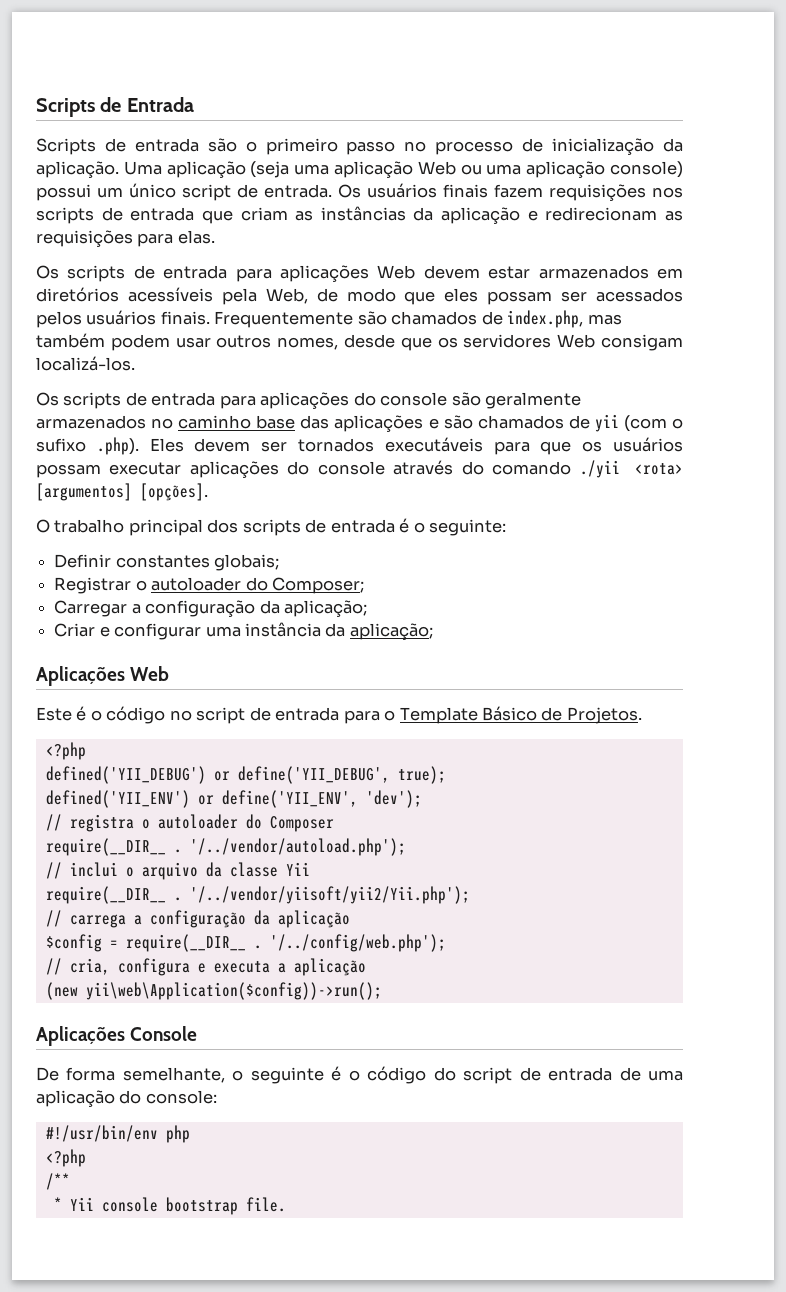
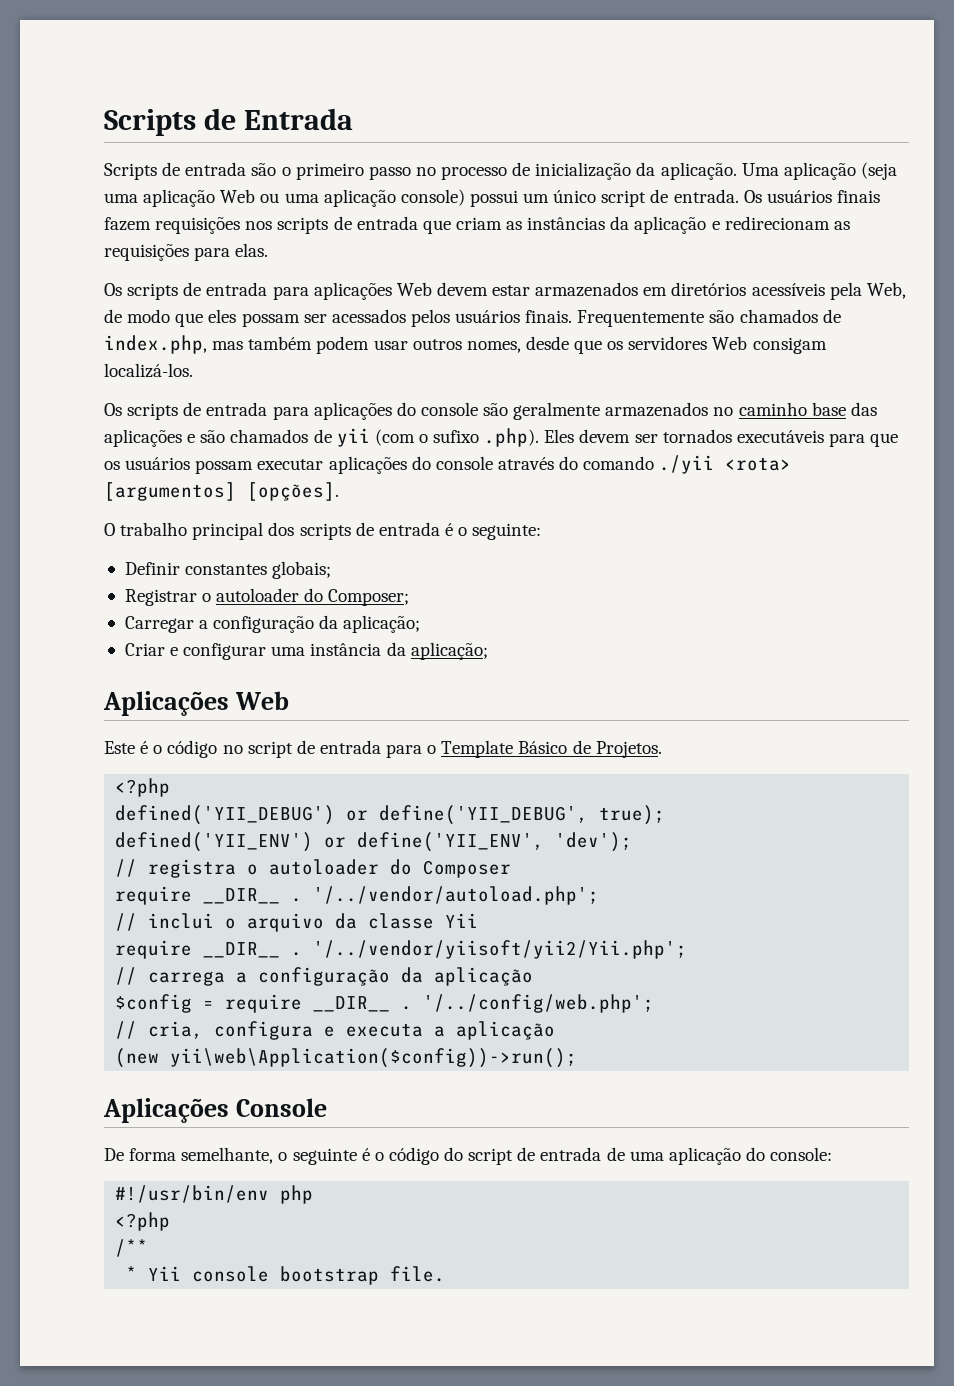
- require(__DIR__ . '/../vendor/autoload.php');
+ require __DIR__ . '/../vendor/autoload.php';
- require(__DIR__ . '/../vendor/yiisoft/yii2/Yii.php');
+ require __DIR__ . '/../vendor/yiisoft/yii2/Yii.php';
- $config = require(__DIR__ . '/../config/web.php');
+ $config = require __DIR__ . '/../config/web.php';

